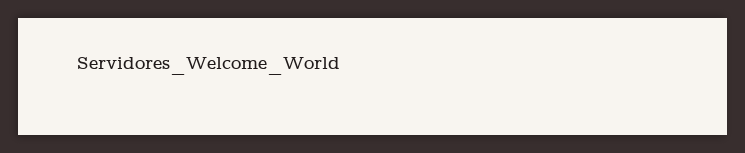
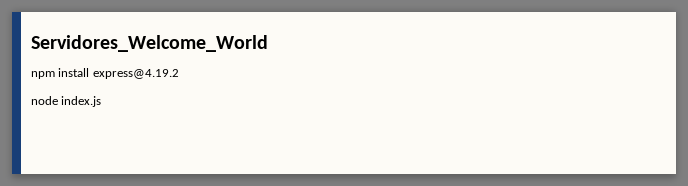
+ npm install express@4.19.2
+ node index.js

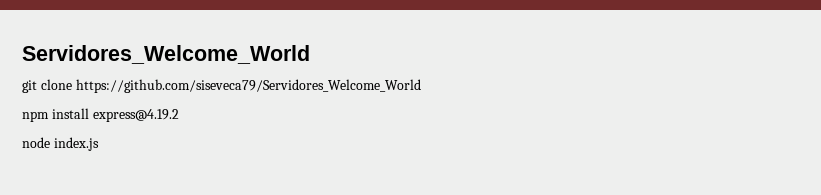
+ git clone https://github.com/siseveca79/Servidores_Welcome_World

